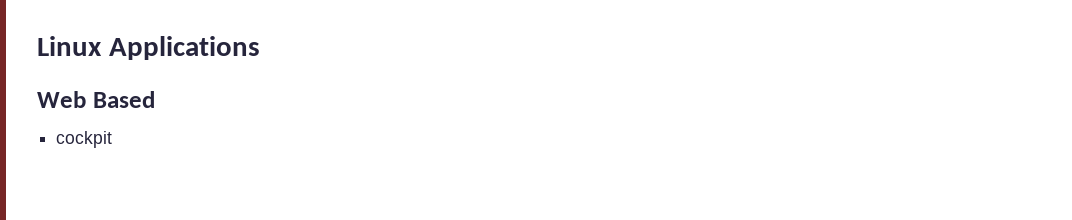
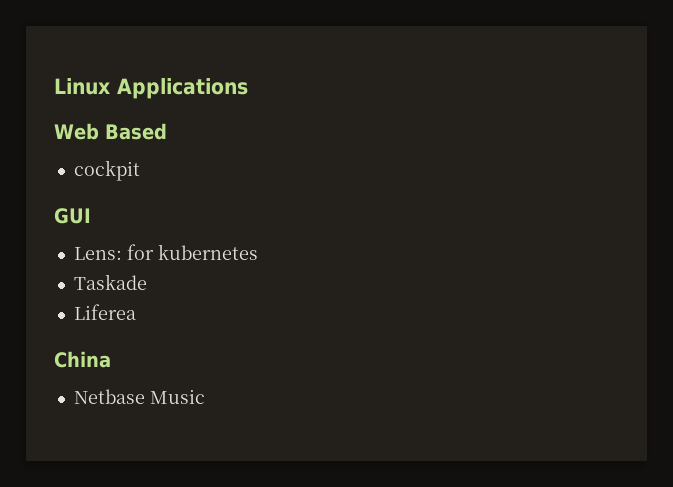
+ GUI
+ Lens: for kubernetes
+ Taskade
+ Liferea
+ China
+ Netbase Music

